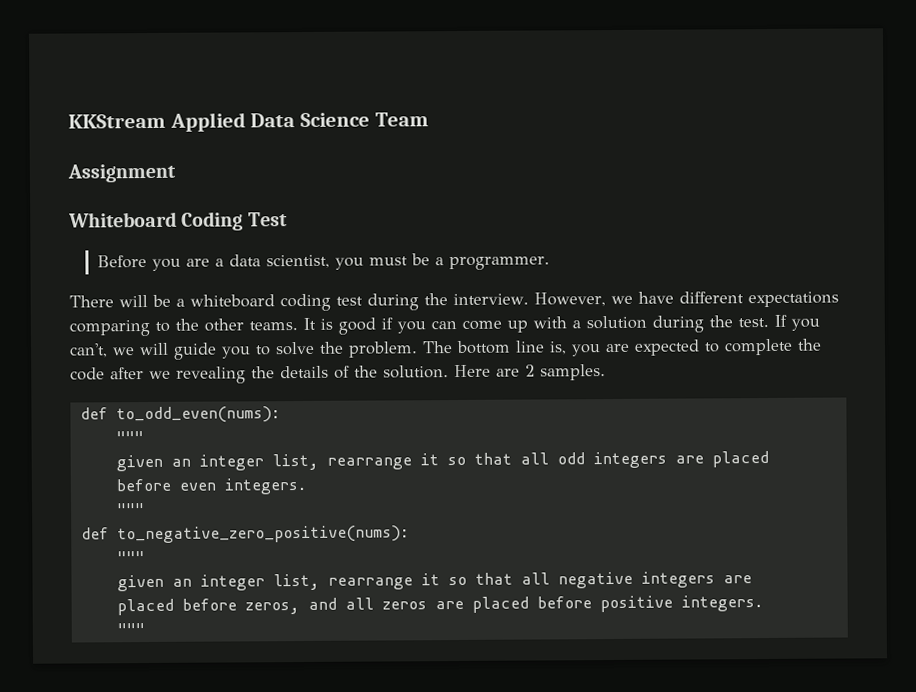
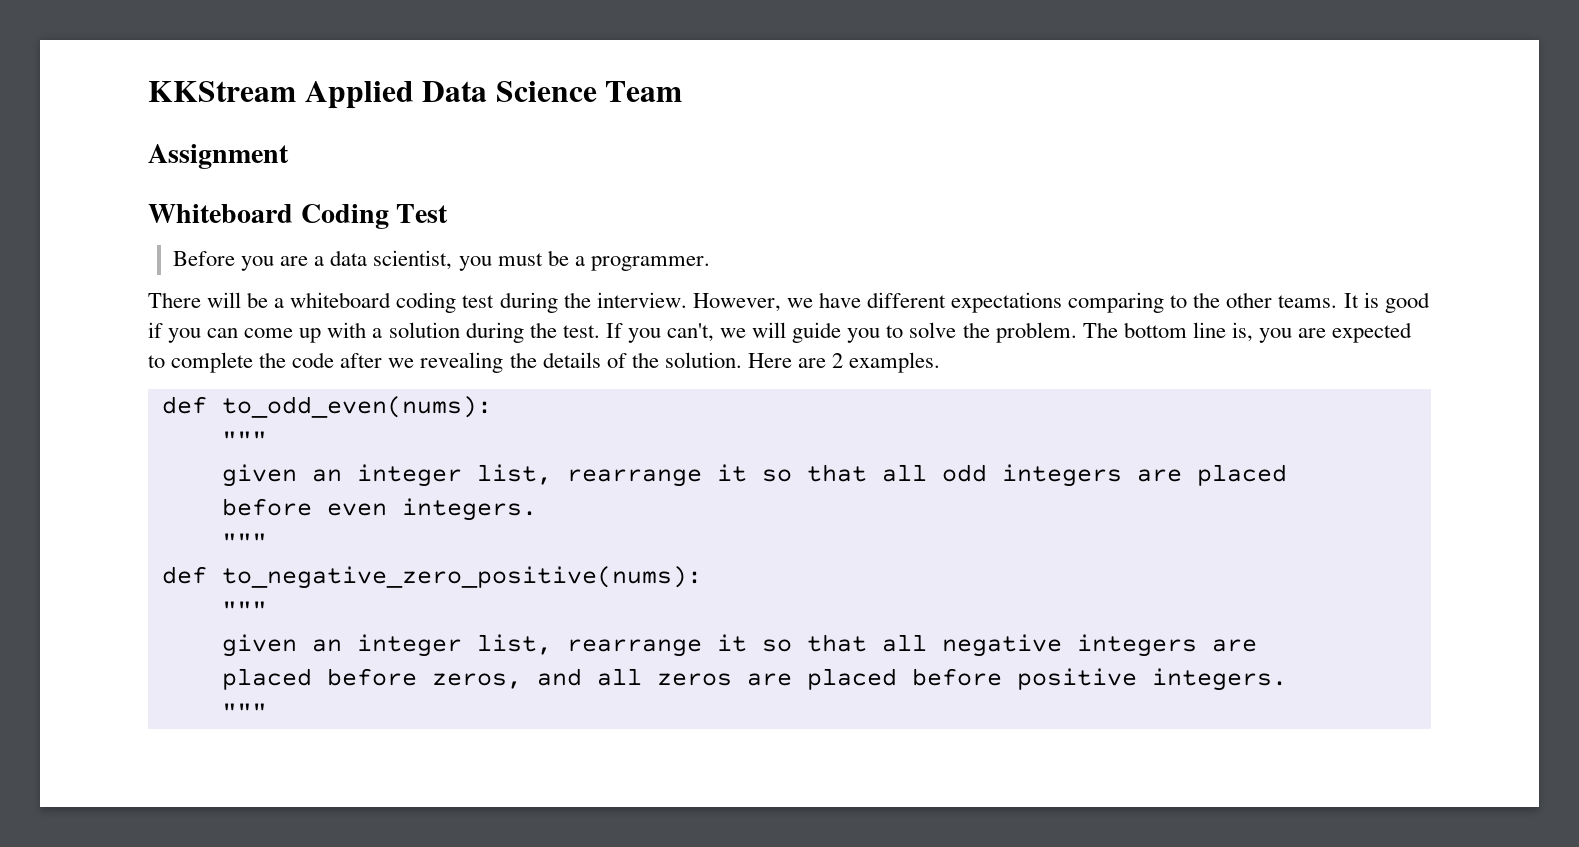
- Here are 2 samples.
+ Here are 2 examples.

